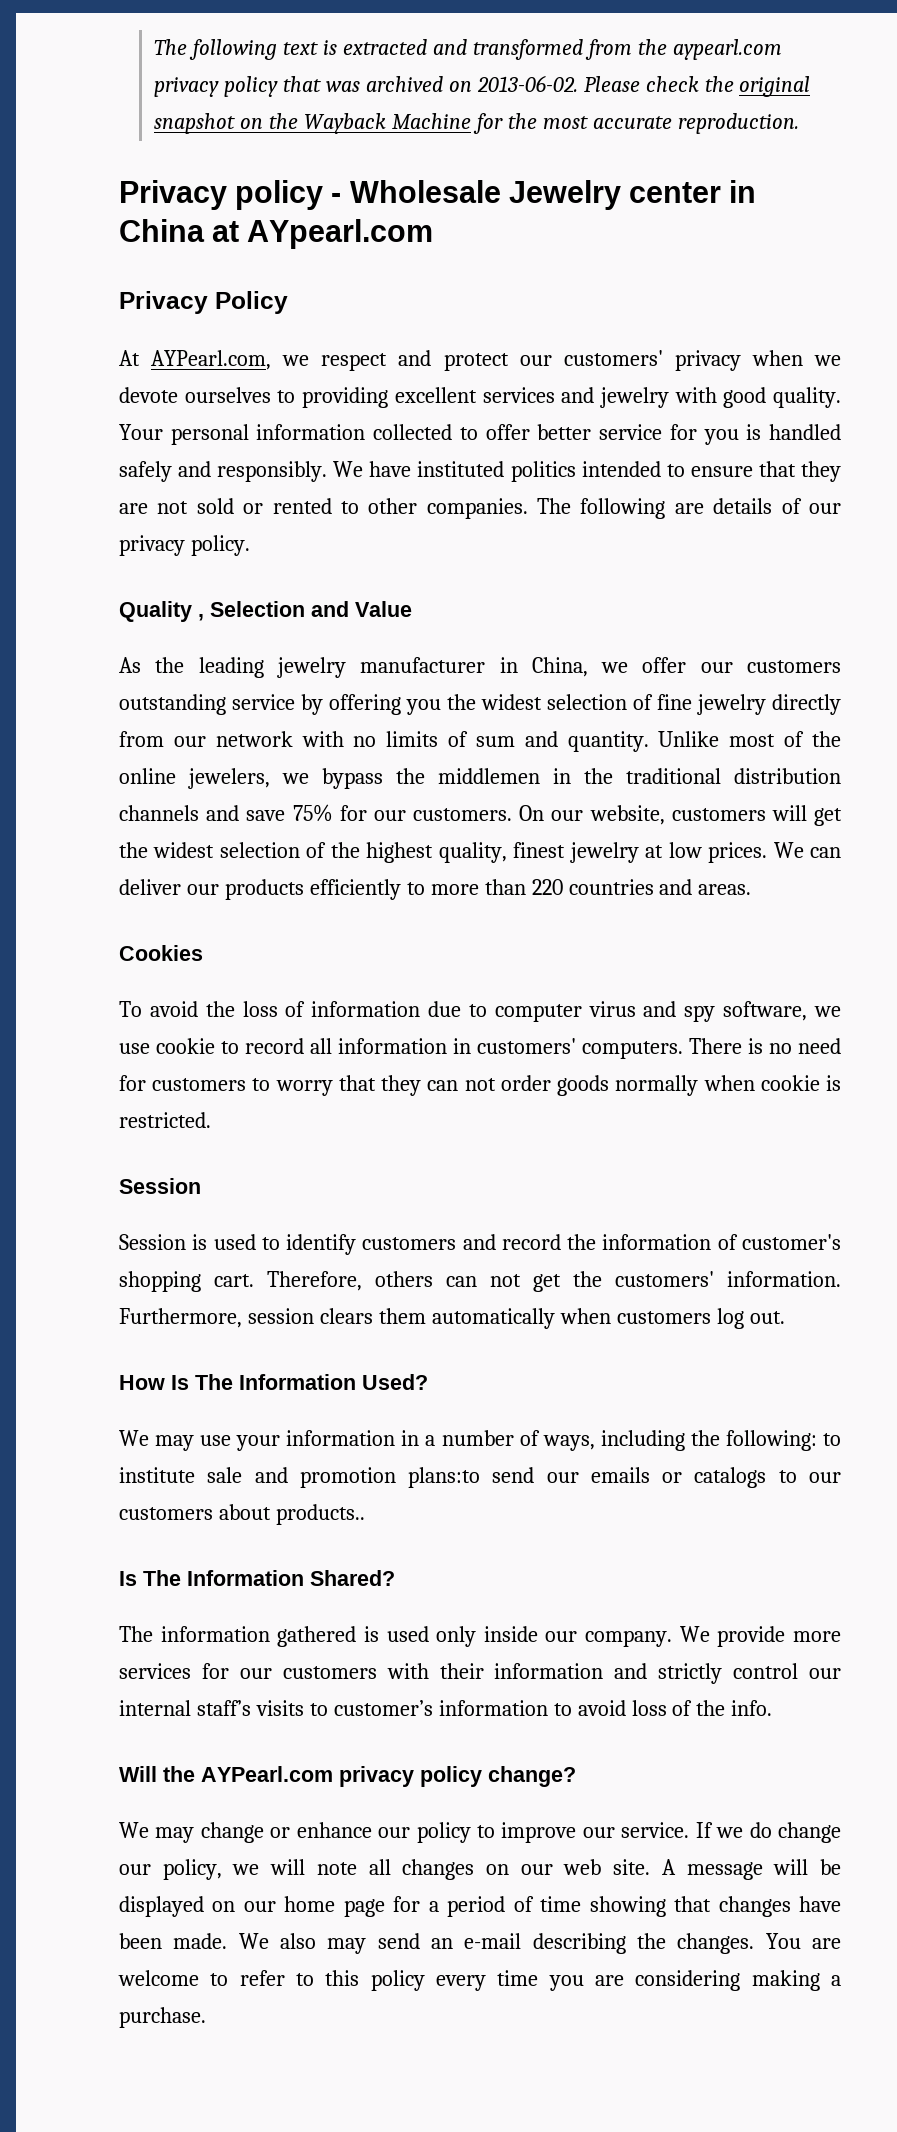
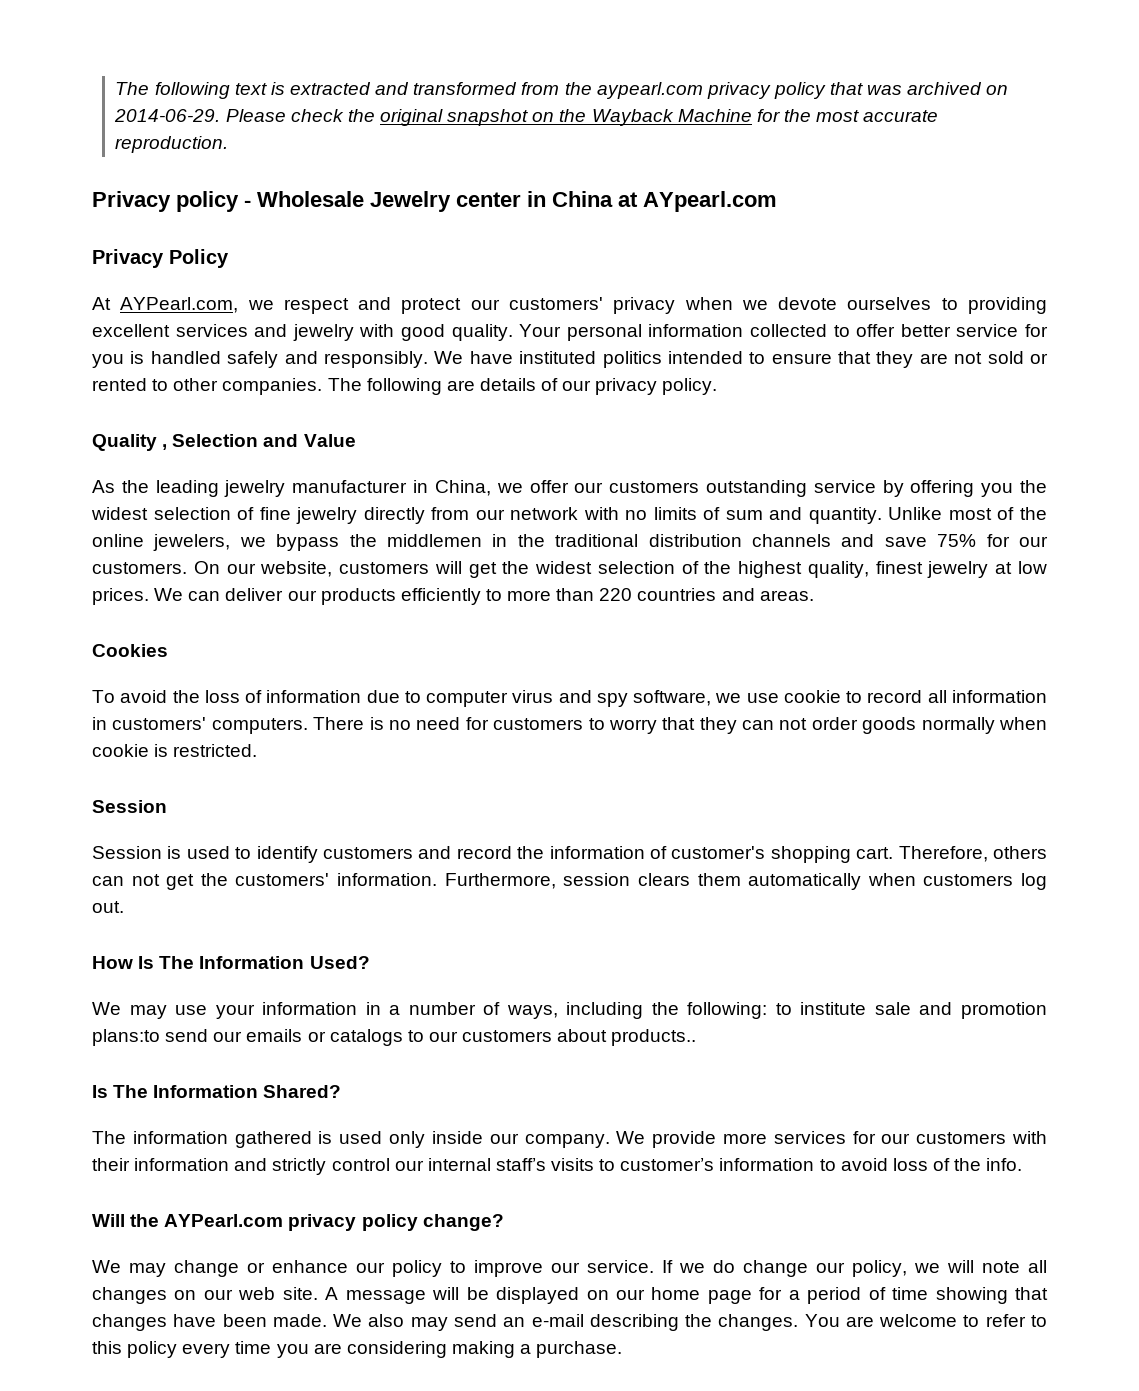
- The following text is extracted and transformed from the aypearl.com privacy policy that was archived on 2013-06-02.
+ The following text is extracted and transformed from the aypearl.com privacy policy that was archived on 2014-06-29.

